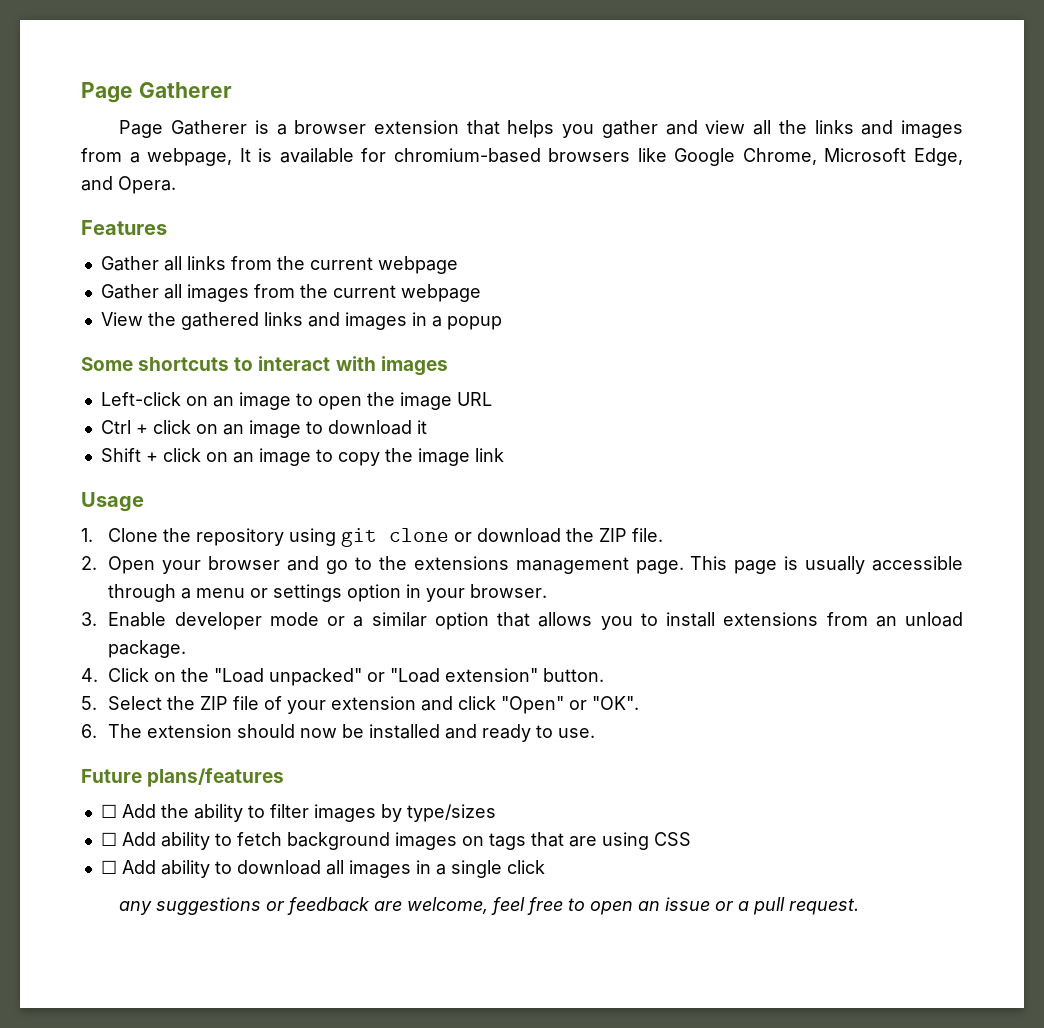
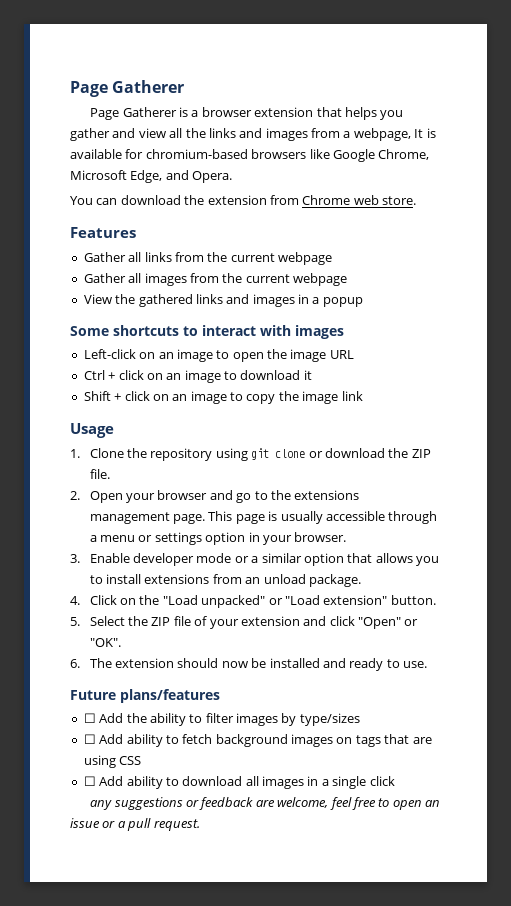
+ You can download the extension from Chrome web store.

